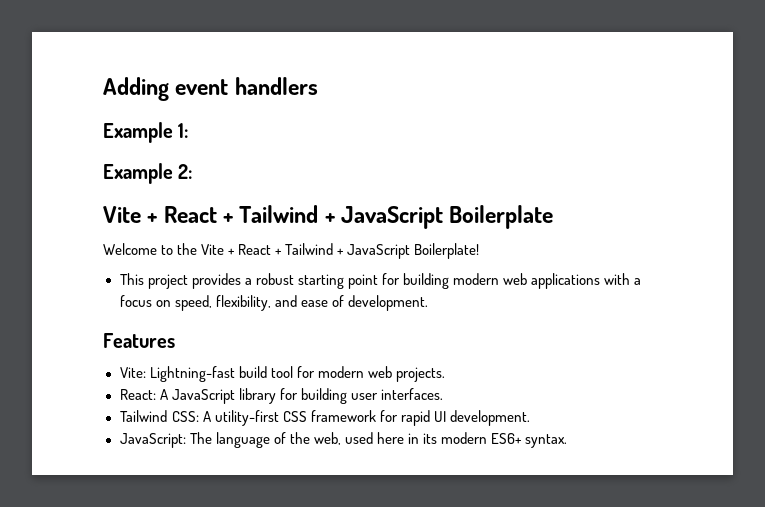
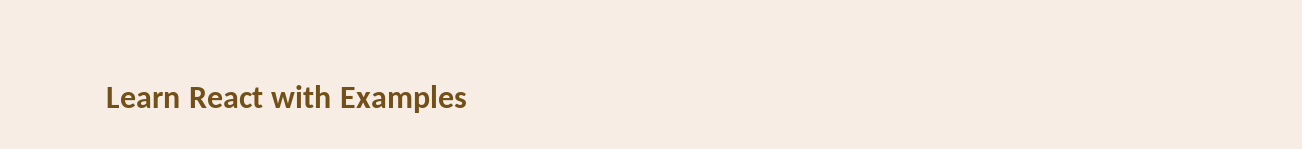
- Adding event handlers
- Example 1:
- Example 2:
- Vite + React + Tailwind + JavaScript Boilerplate
- Welcome to the Vite + React + Tailwind + JavaScript Boilerplate!
- This project provides a robust starting point for building modern web applications with a focus on speed, flexibility, and ease of development.
- Features
- Vite: Lightning-fast build tool for modern web projects.
- React: A JavaScript library for building user interfaces.
- Tailwind CSS: A utility-first CSS framework for rapid UI development.
- JavaScript: The language of the web, used here in its modern ES6+ syntax.
+ Learn React with Examples

